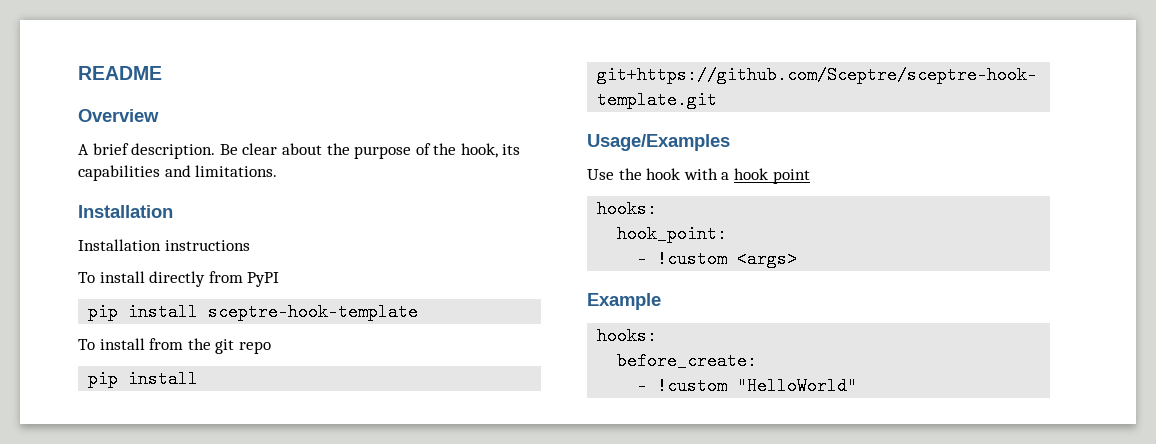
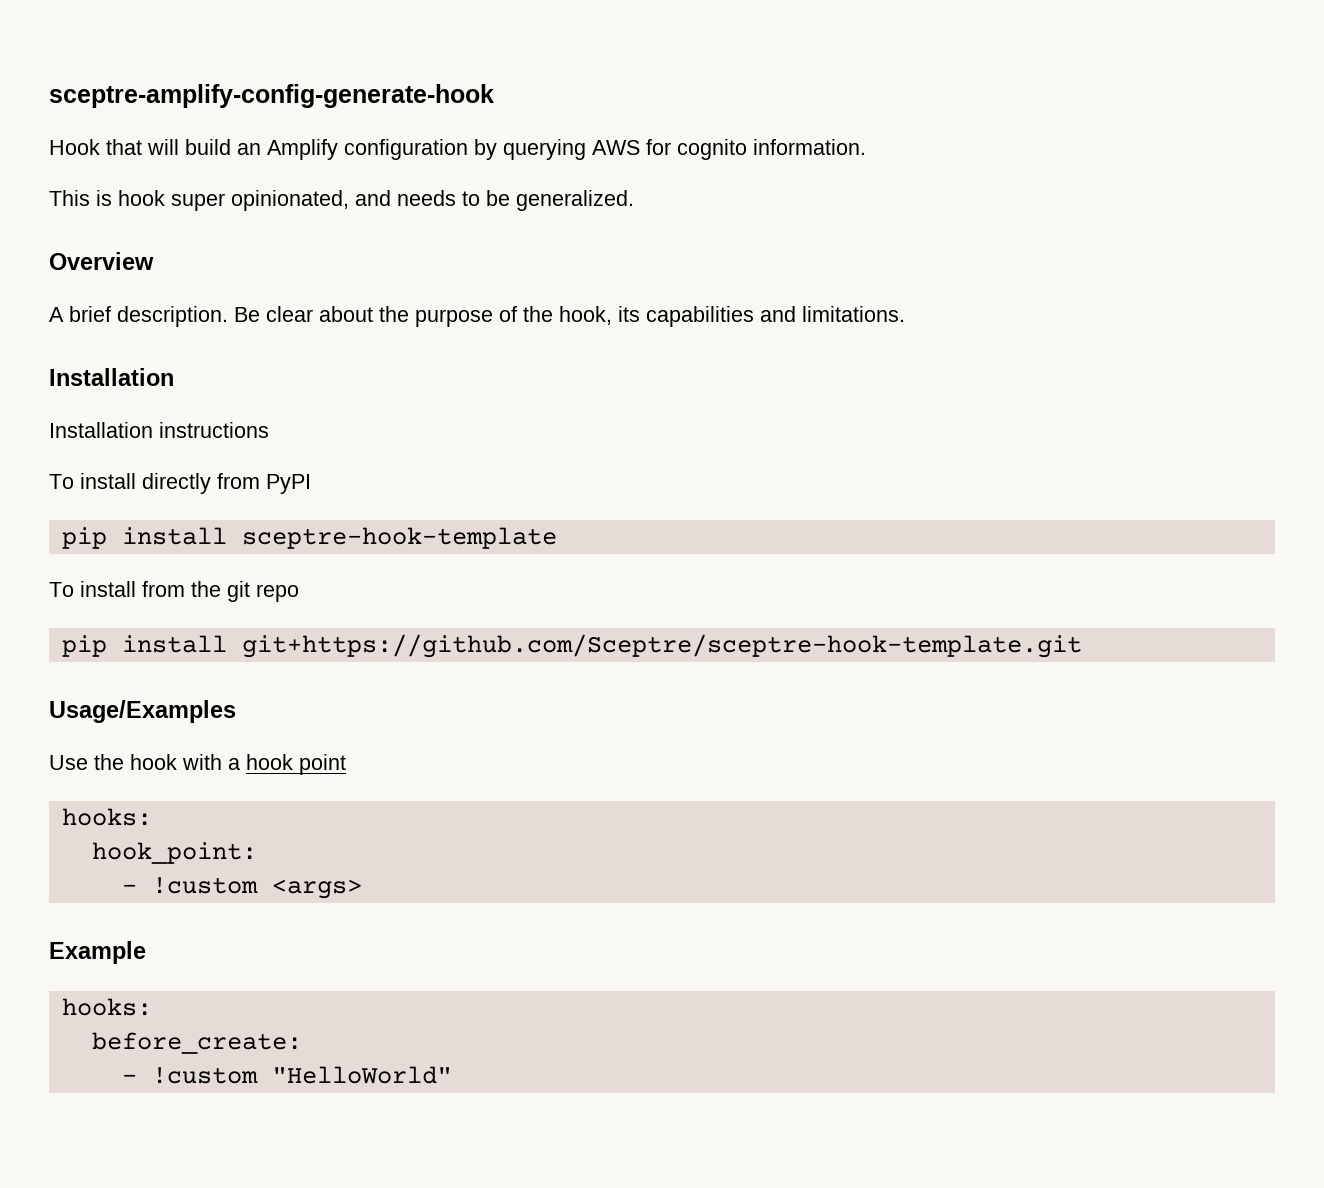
- README
+ sceptre-amplify-config-generate-hook
+ Hook that will build an Amplify configuration by querying AWS for cognito information.
+ This is hook super opinionated, and needs to be generalized.

